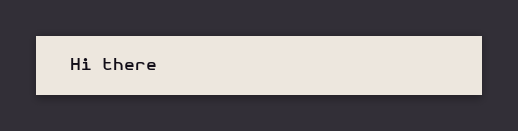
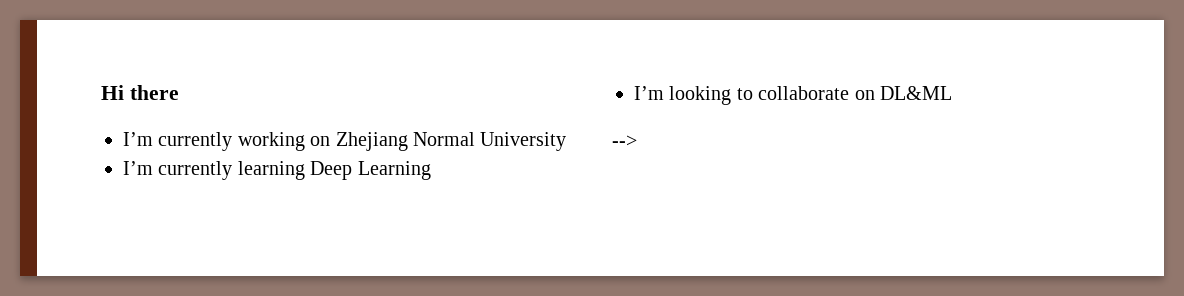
+ I’m currently working on Zhejiang Normal University
+ I’m currently learning Deep Learning
+ I’m looking to collaborate on DL&ML
+ -->

